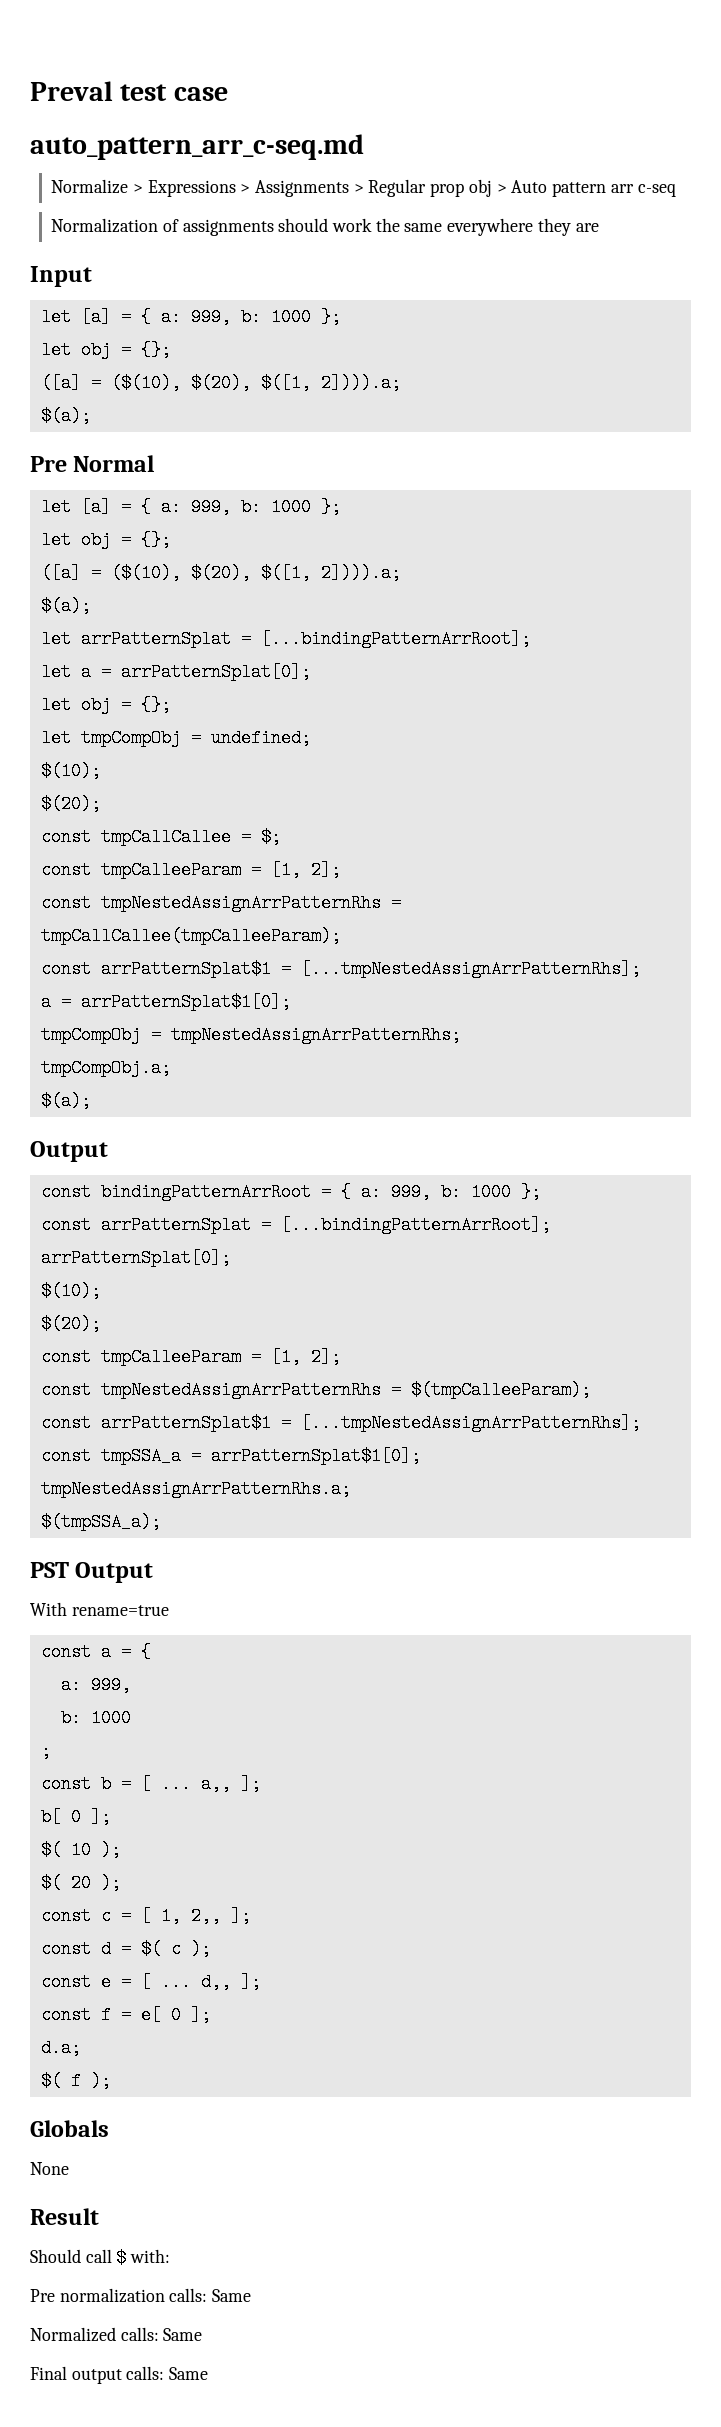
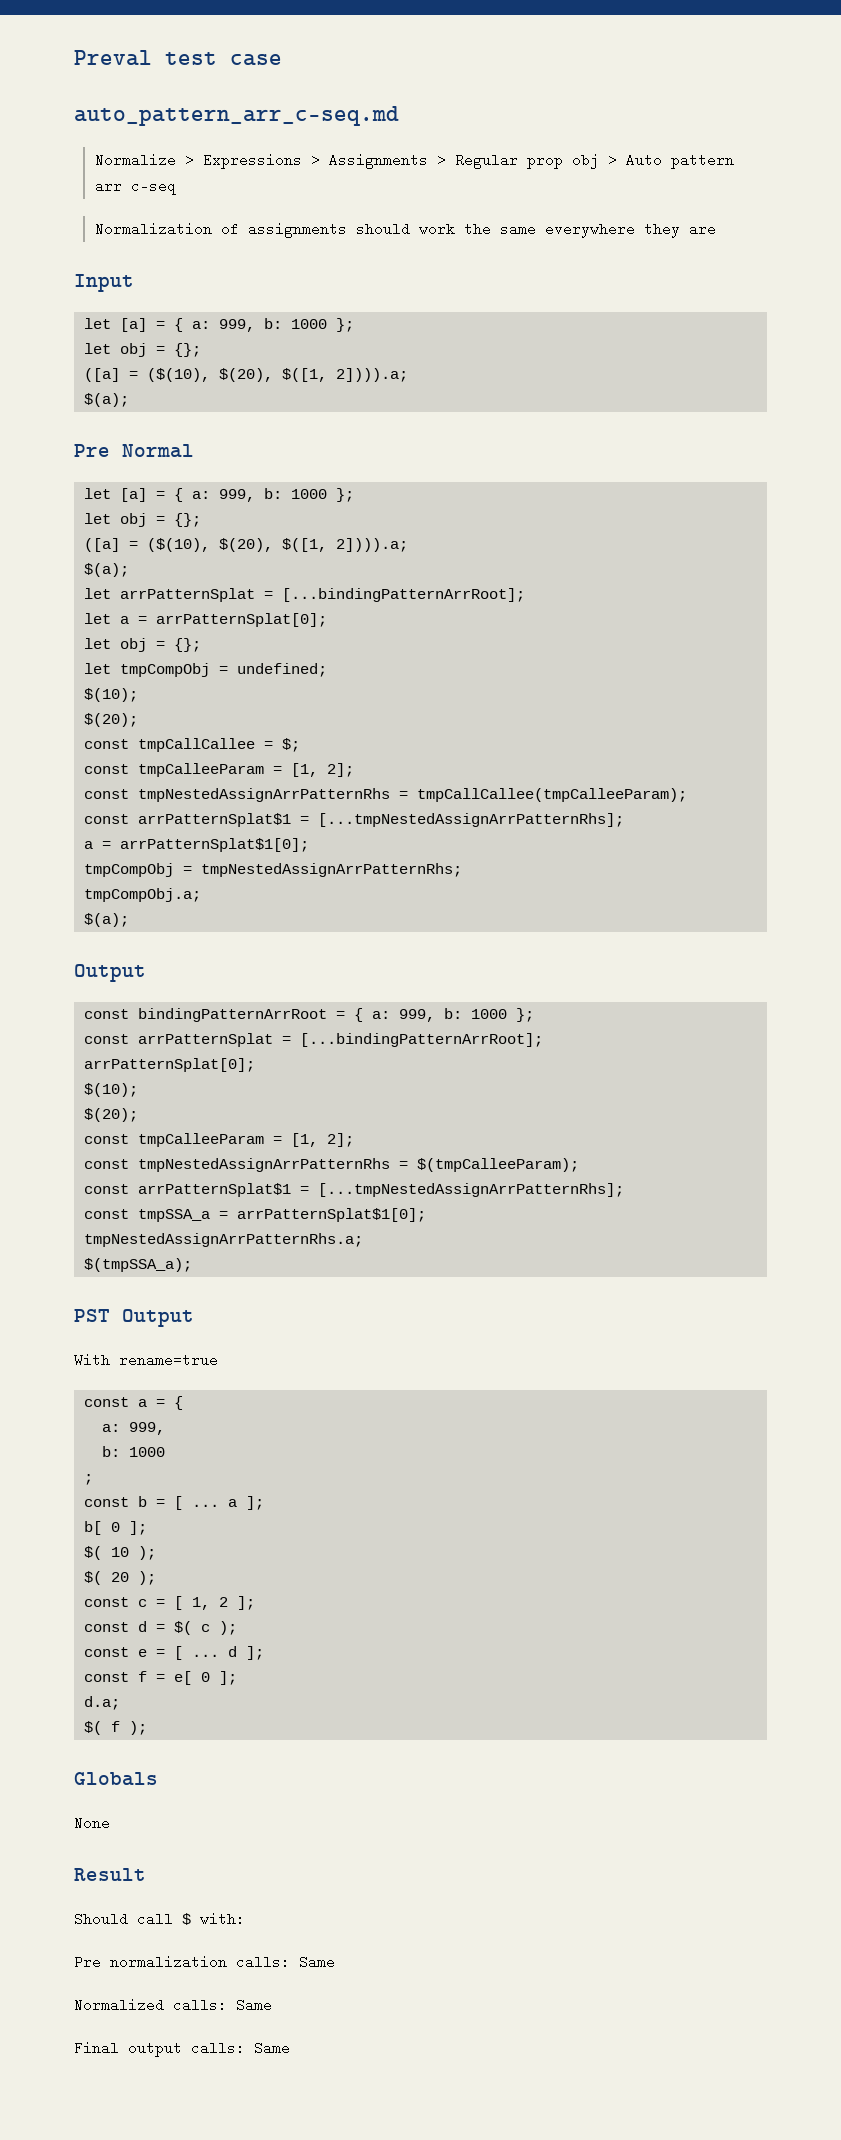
- const b = [ ... a,, ];
+ const b = [ ... a ];
- const c = [ 1, 2,, ];
+ const c = [ 1, 2 ];
- const e = [ ... d,, ];
+ const e = [ ... d ];

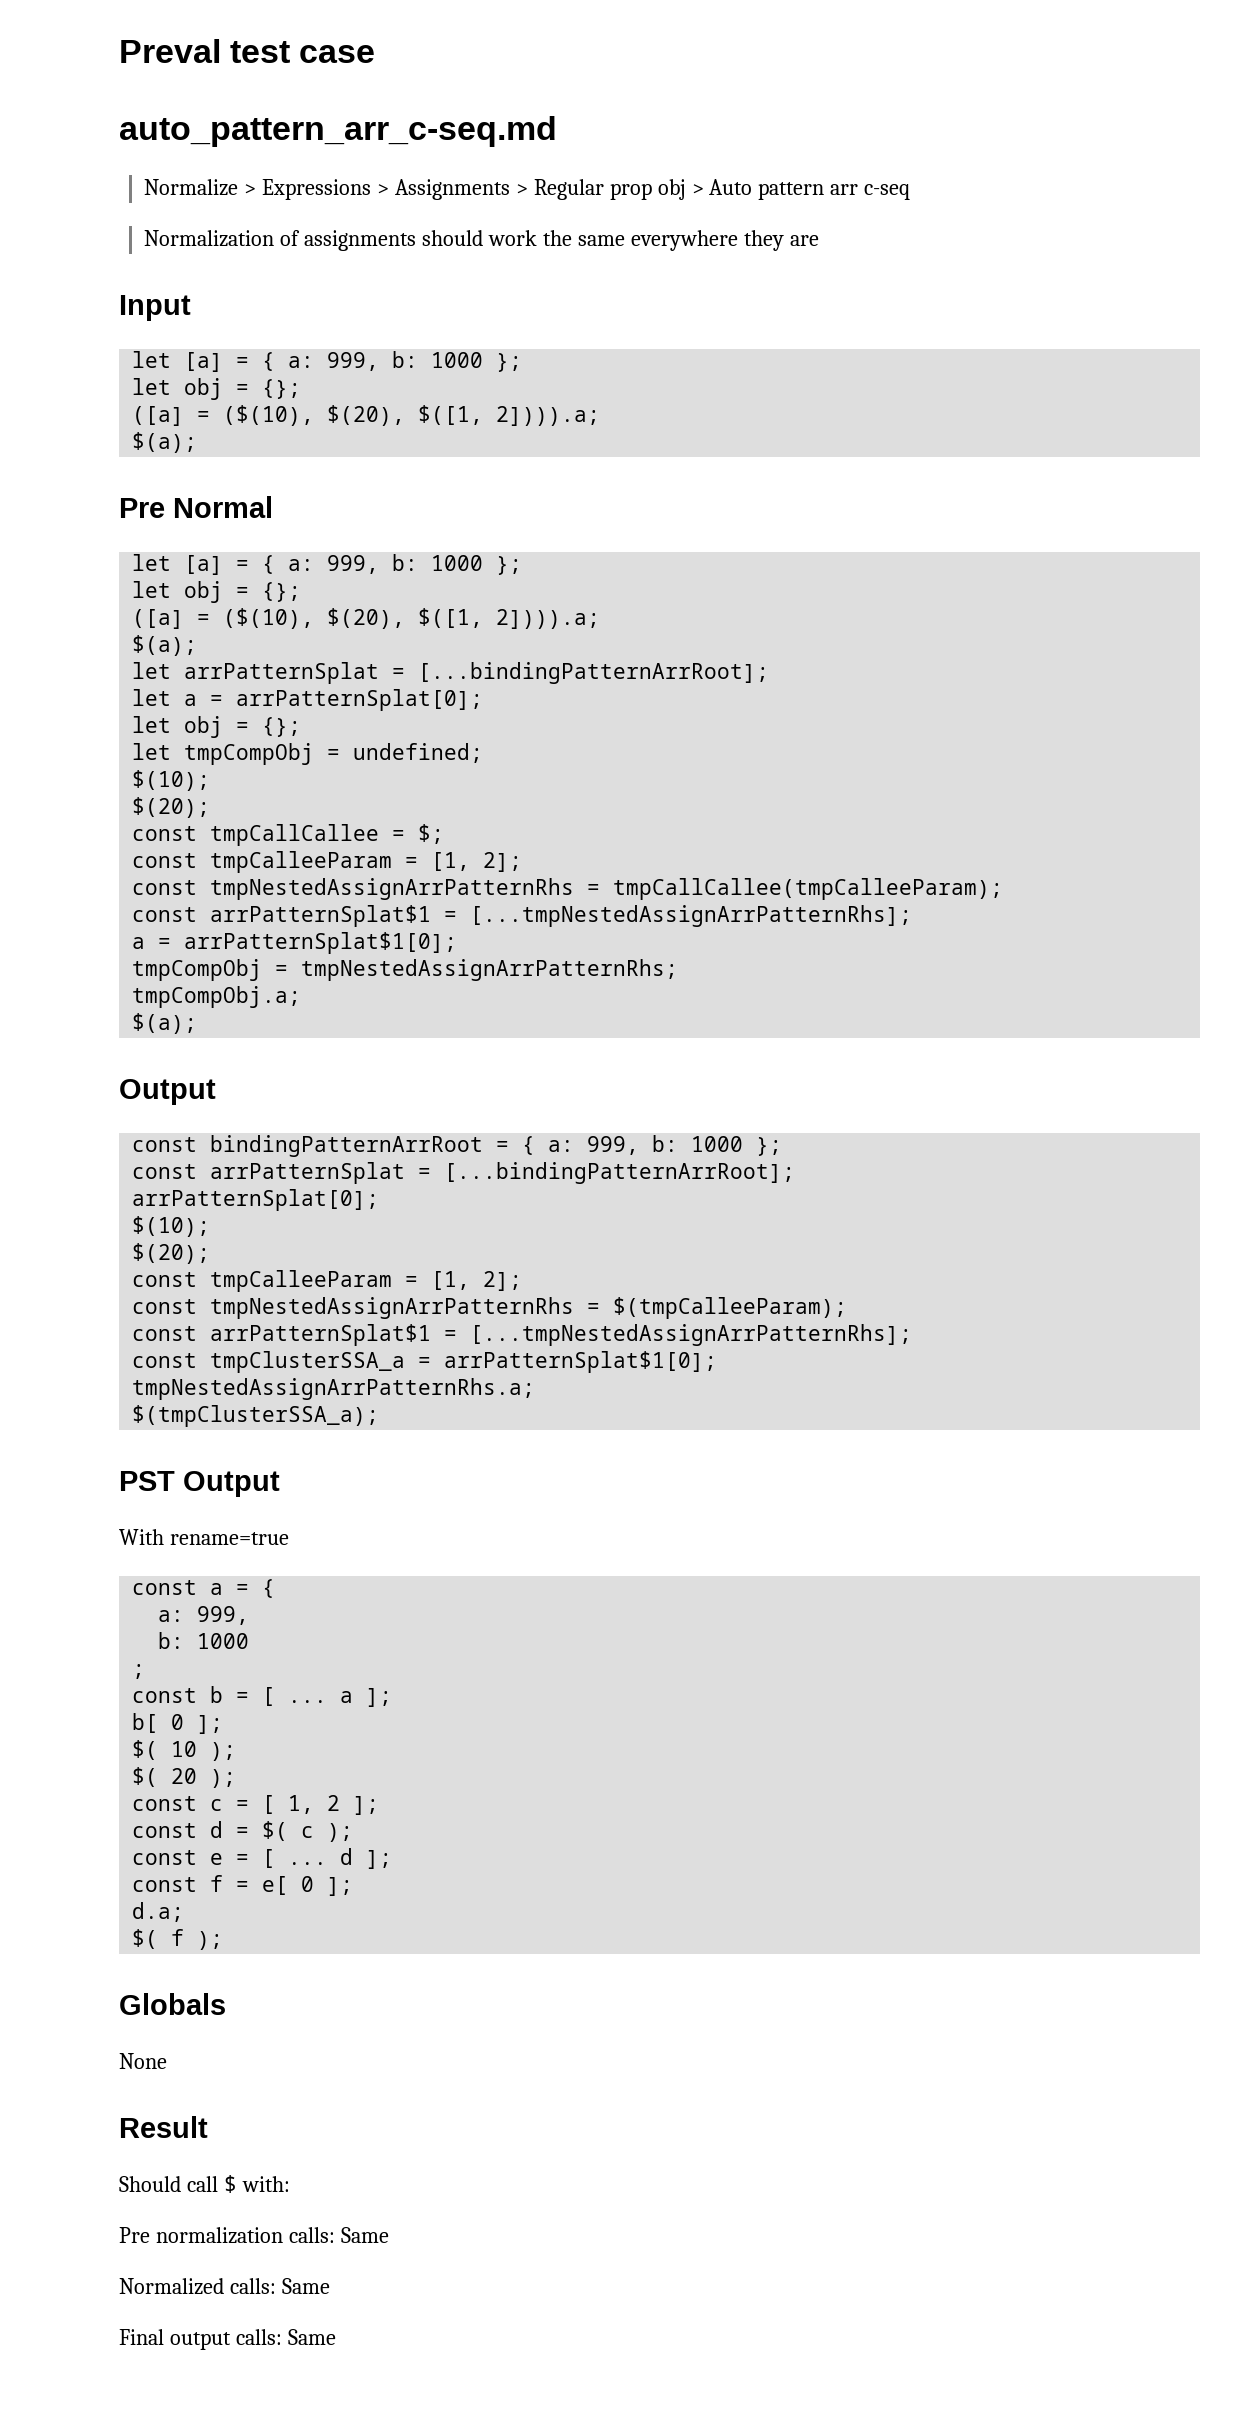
- const tmpSSA_a = arrPatternSplat$1[0];
+ const tmpClusterSSA_a = arrPatternSplat$1[0];
- $(tmpSSA_a);
+ $(tmpClusterSSA_a);

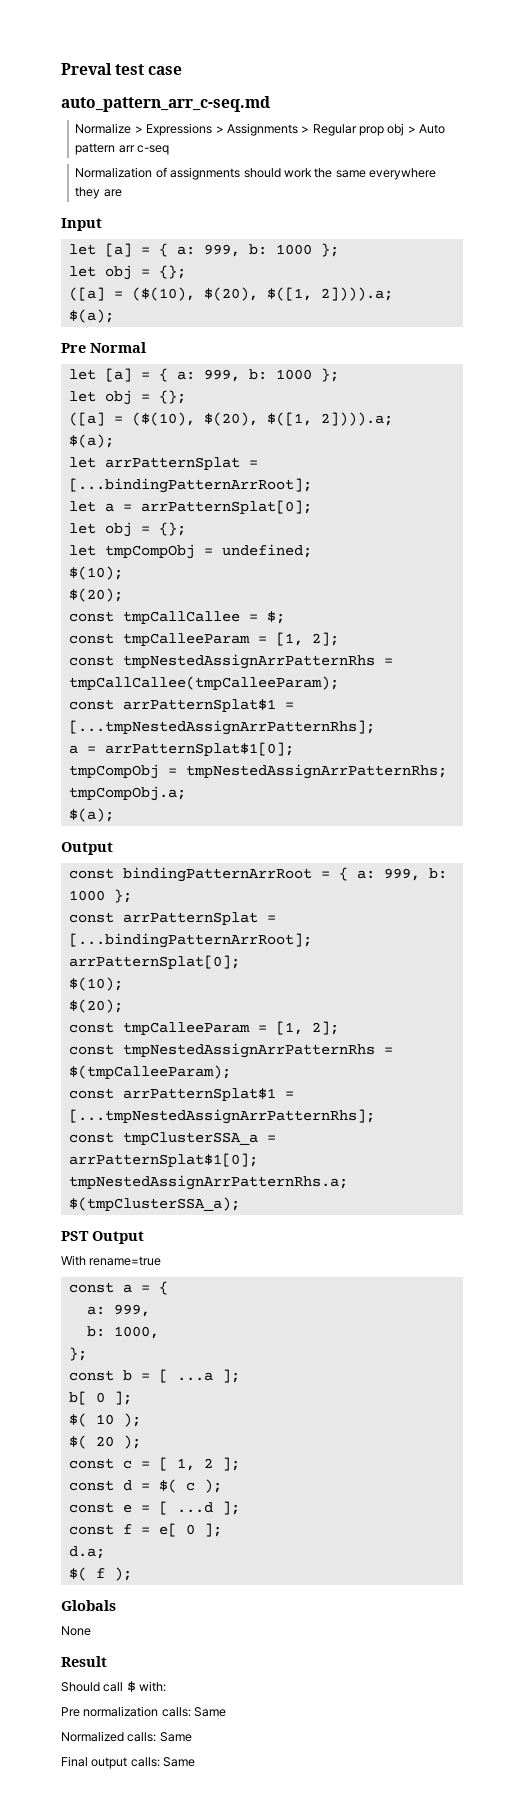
  const a = {
  a: 999,
- b: 1000
- ;
+ b: 1000,
+ };
- const b = [ ... a ];
+ const b = [ ...a ];
- const e = [ ... d ];
+ const e = [ ...d ];

